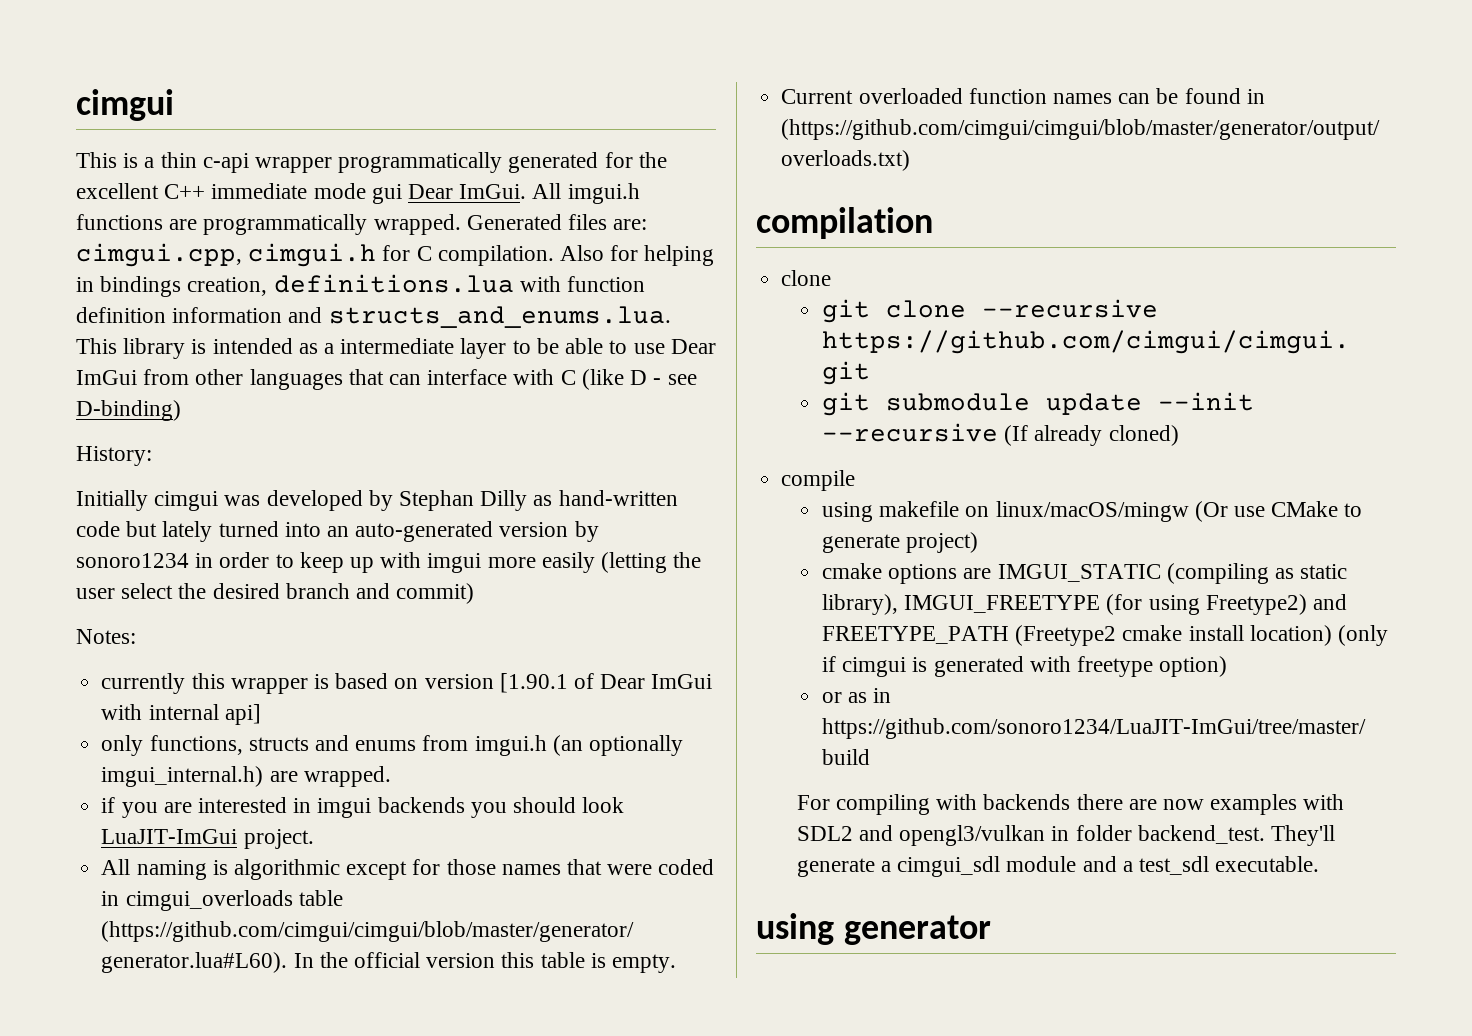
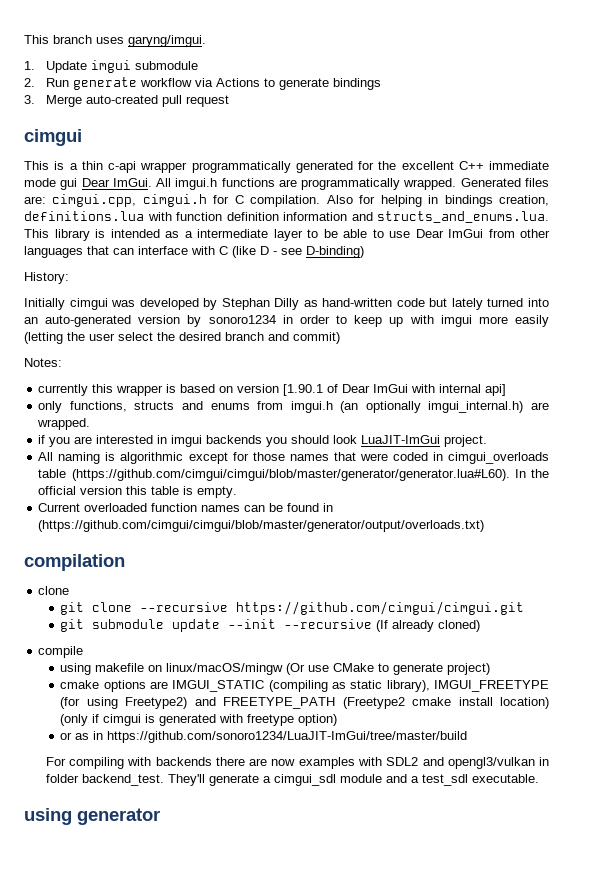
+ This branch uses garyng/imgui.
+ 1. Update imgui submodule
+ 2. Run generate workflow via Actions to generate bindings
+ 3. Merge auto-created pull request

